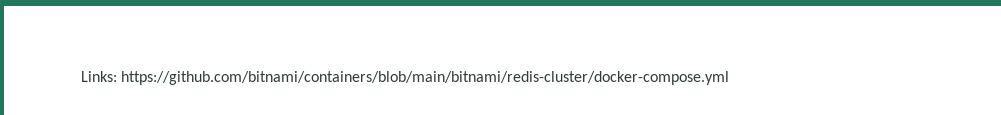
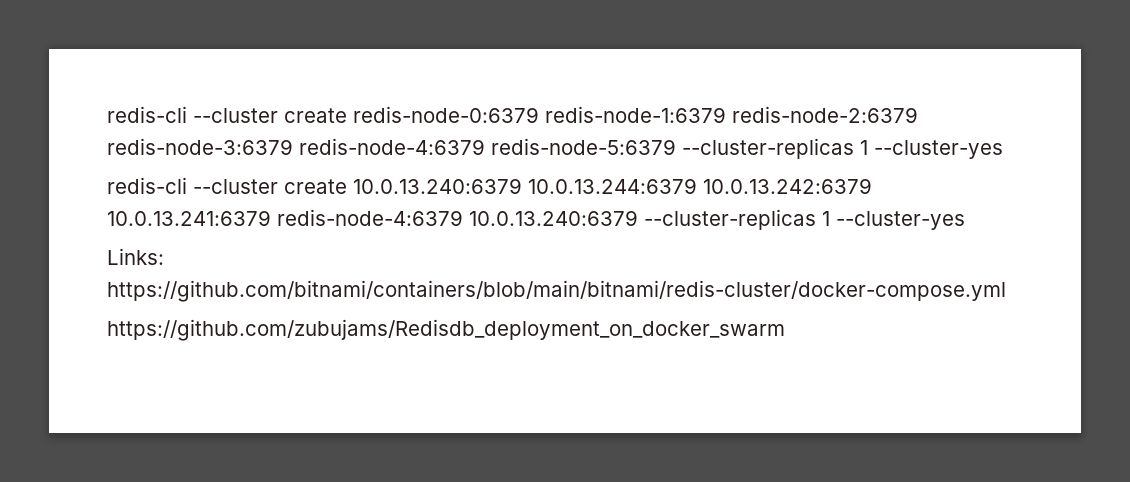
+ redis-cli --cluster create redis-node-0:6379 redis-node-1:6379 redis-node-2:6379 redis-node-3:6379 redis-node-4:6379 redis-node-5:6379 --cluster-replicas 1 --cluster-yes
+ redis-cli --cluster create 10.0.13.240:6379 10.0.13.244:6379 10.0.13.242:6379 10.0.13.241:6379 redis-node-4:6379 10.0.13.240:6379 --cluster-replicas 1 --cluster-yes
+ https://github.com/zubujams/Redisdb_deployment_on_docker_swarm

